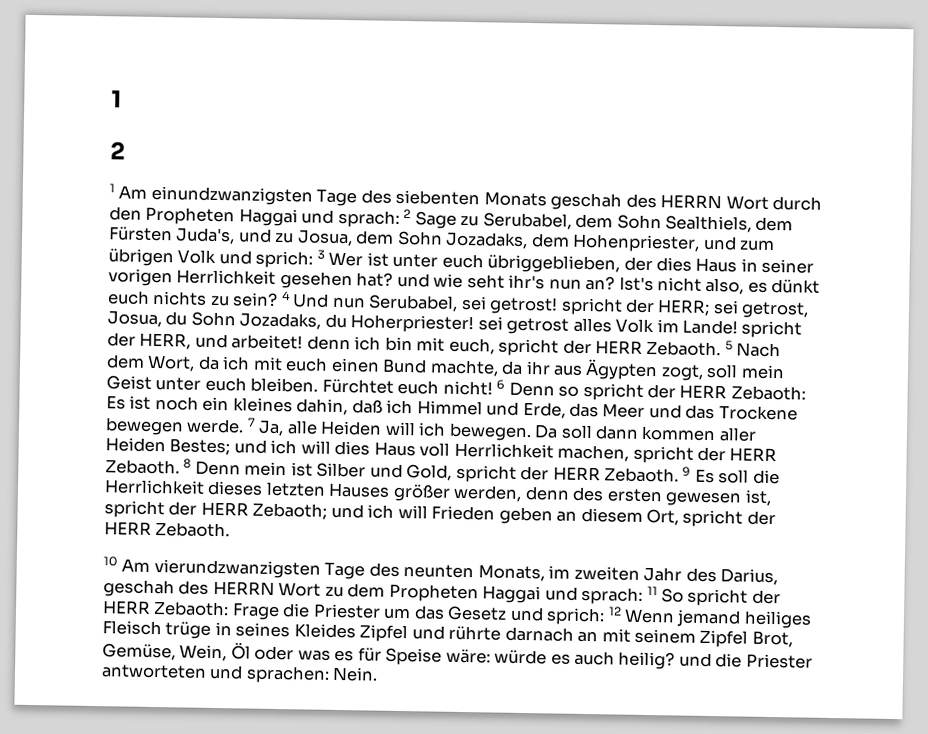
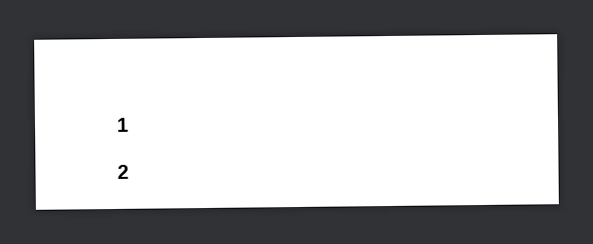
- 1 Am einundzwanzigsten Tage des siebenten Monats geschah des HERRN Wort durch den Propheten Haggai und sprach: 2 Sage zu Serubabel, dem Sohn Sealthiels, dem Fürsten Juda's, und zu Josua, dem Sohn Jozadaks, dem Hohenpriester, und zum übrigen Volk und sprich: 3 Wer ist unter euch übriggeblieben, der dies Haus in seiner vorigen Herrlichkeit gesehen hat? und wie seht ihr's nun an? Ist's nicht also, es dünkt euch nichts zu sein? 4 Und nun Serubabel, sei getrost! spricht der HERR; sei getrost, Josua, du Sohn Jozadaks, du Hoherpriester! sei getrost alles Volk im Lande! spricht der HERR, und arbeitet! denn ich bin mit euch, spricht der HERR Zebaoth. 5 Nach dem Wort, da ich mit euch einen Bund machte, da ihr aus Ägypten zogt, soll mein Geist unter euch bleiben. Fürchtet euch nicht! 6 Denn so spricht der HERR Zebaoth: Es ist noch ein kleines dahin, daß ich Himmel und Erde, das Meer und das Trockene bewegen werde. 7 Ja, alle Heiden will ich bewegen. Da soll dann kommen aller Heiden Bestes; und ich will dies Haus voll Herrlichkeit machen, spricht der HERR Zebaoth. 8 Denn mein ist Silber und Gold, spricht der HERR Zebaoth. 9 Es soll die Herrlichkeit dieses letzten Hauses größer werden, denn des ersten gewesen ist, spricht der HERR Zebaoth; und ich will Frieden geben an diesem Ort, spricht der HERR Zebaoth.
- 10 Am vierundzwanzigsten Tage des neunten Monats, im zweiten Jahr des Darius, geschah des HERRN Wort zu dem Propheten Haggai und sprach: 11 So spricht der HERR Zebaoth: Frage die Priester um das Gesetz und sprich: 12 Wenn jemand heiliges Fleisch trüge in seines Kleides Zipfel und rührte darnach an mit seinem Zipfel Brot, Gemüse, Wein, Öl oder was es für Speise wäre: würde es auch heilig? und die Priester antworteten und sprachen: Nein.

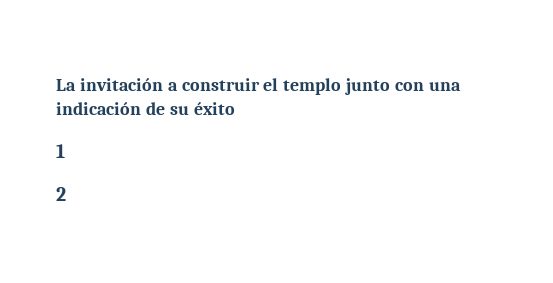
+ La invitación a construir el templo junto con una indicación de su éxito

